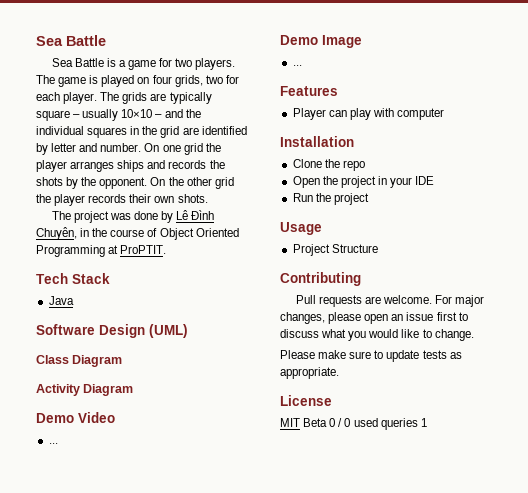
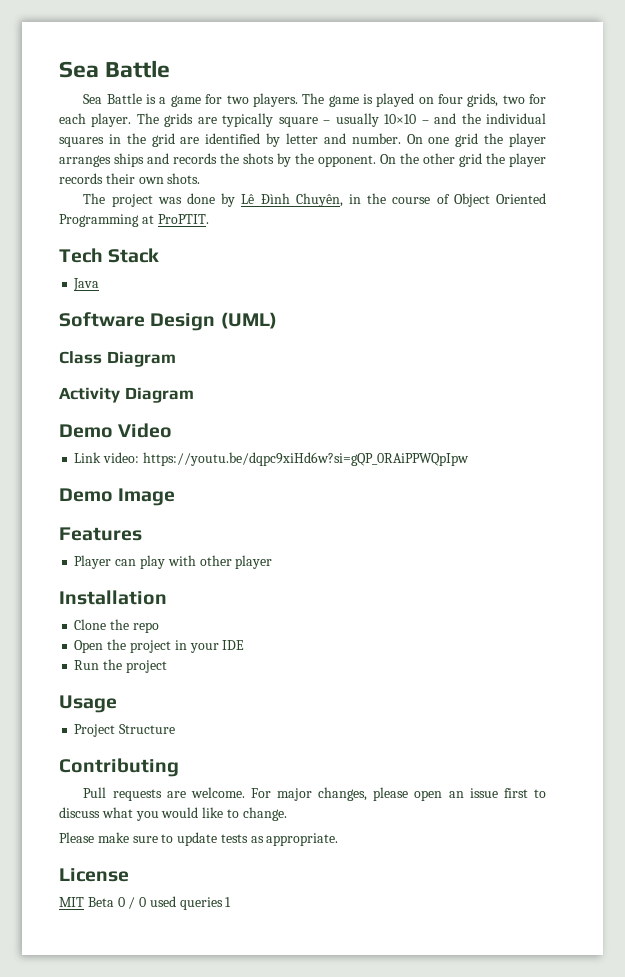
  Demo Video
- ...
+ Link video: https://youtu.be/dqpc9xiHd6w?si=gQP_0RAiPPWQpIpw
  Demo Image
- ...
- Player can play with computer
+ Player can play with other player

